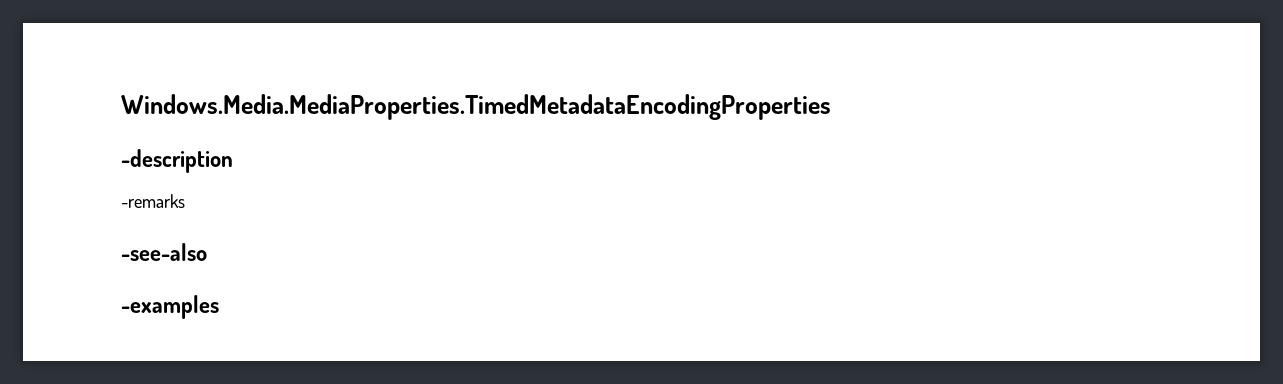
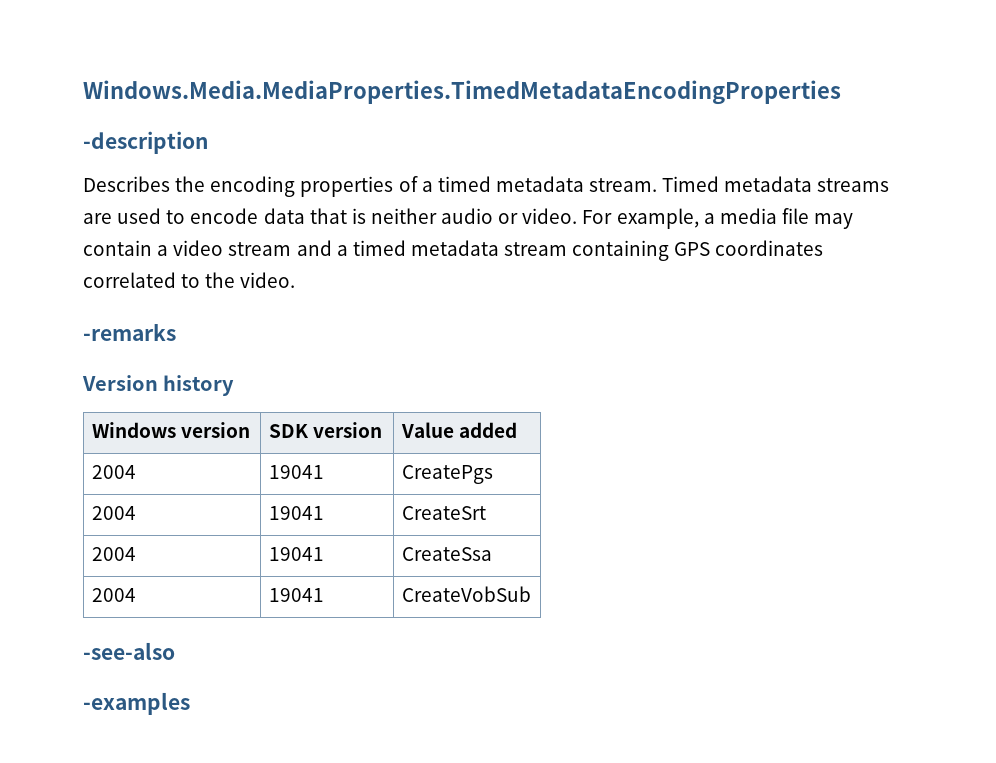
+ Describes the encoding properties of a timed metadata stream. Timed metadata streams are used to encode data that is neither audio or video. For example, a media file may contain a video stream and a timed metadata stream containing GPS coordinates correlated to the video.
  -remarks
+ Version history
+ Windows version | SDK version | Value added
+ 2004 | 19041 | CreatePgs
+ 2004 | 19041 | CreateSrt
+ 2004 | 19041 | CreateSsa
+ 2004 | 19041 | CreateVobSub

